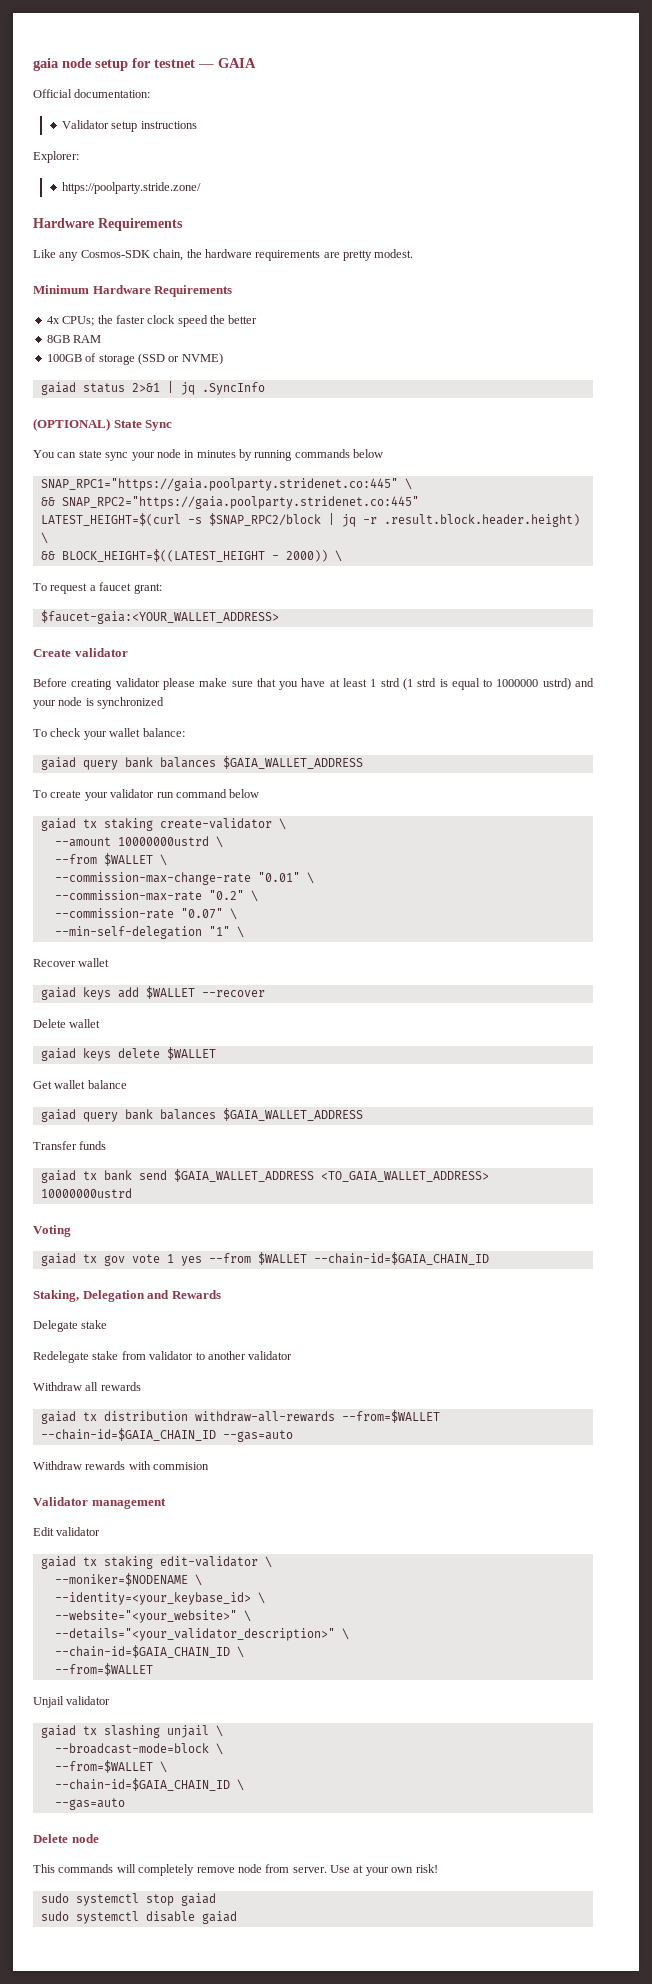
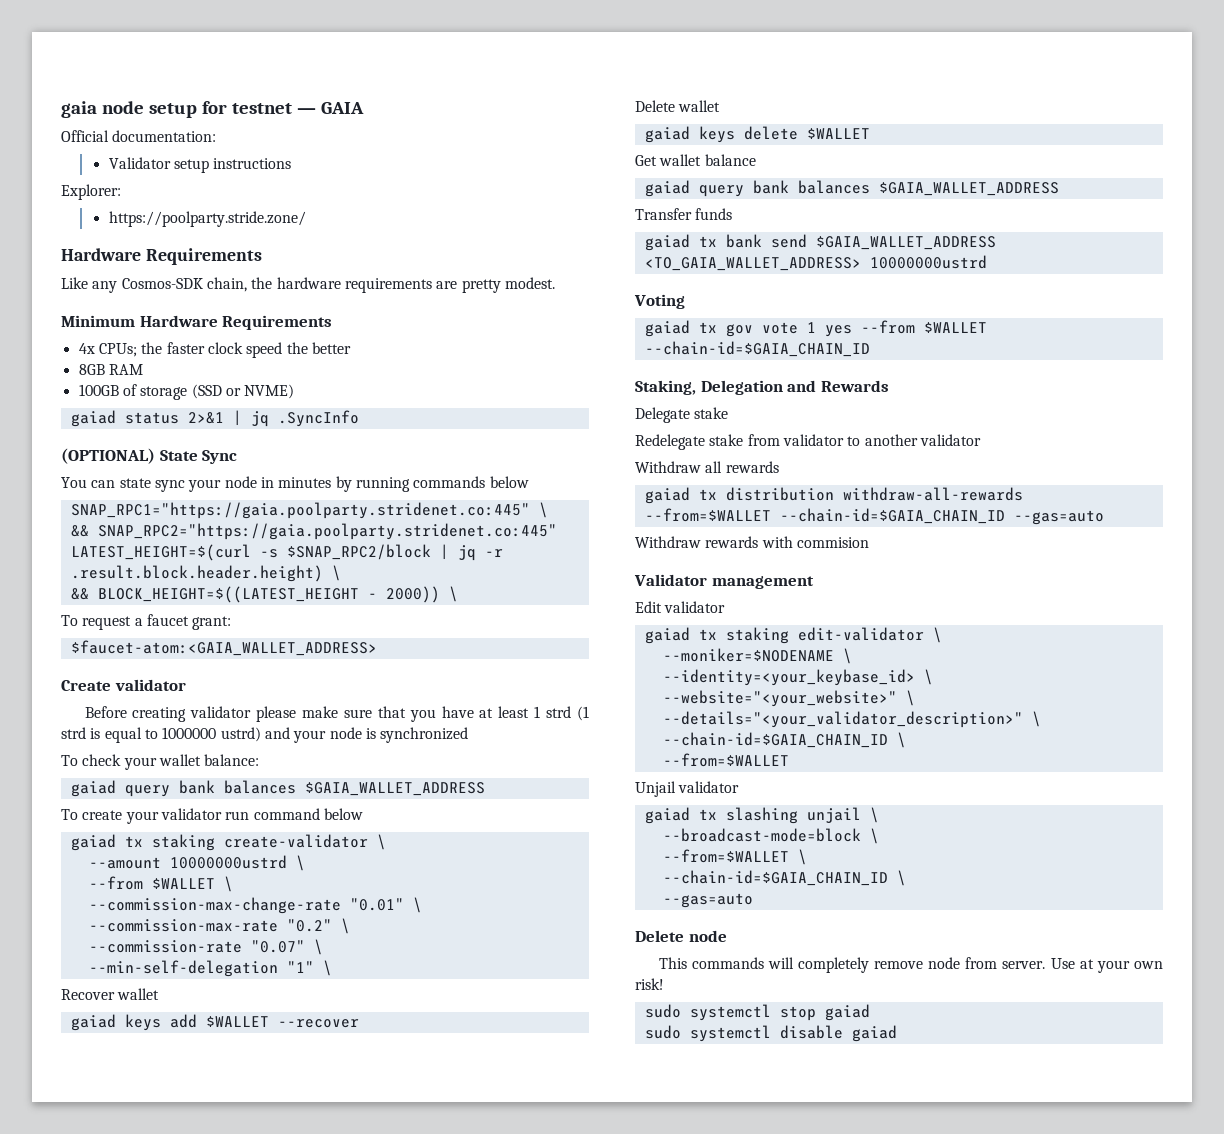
- $faucet-gaia:<YOUR_WALLET_ADDRESS>
+ $faucet-atom:<GAIA_WALLET_ADDRESS>

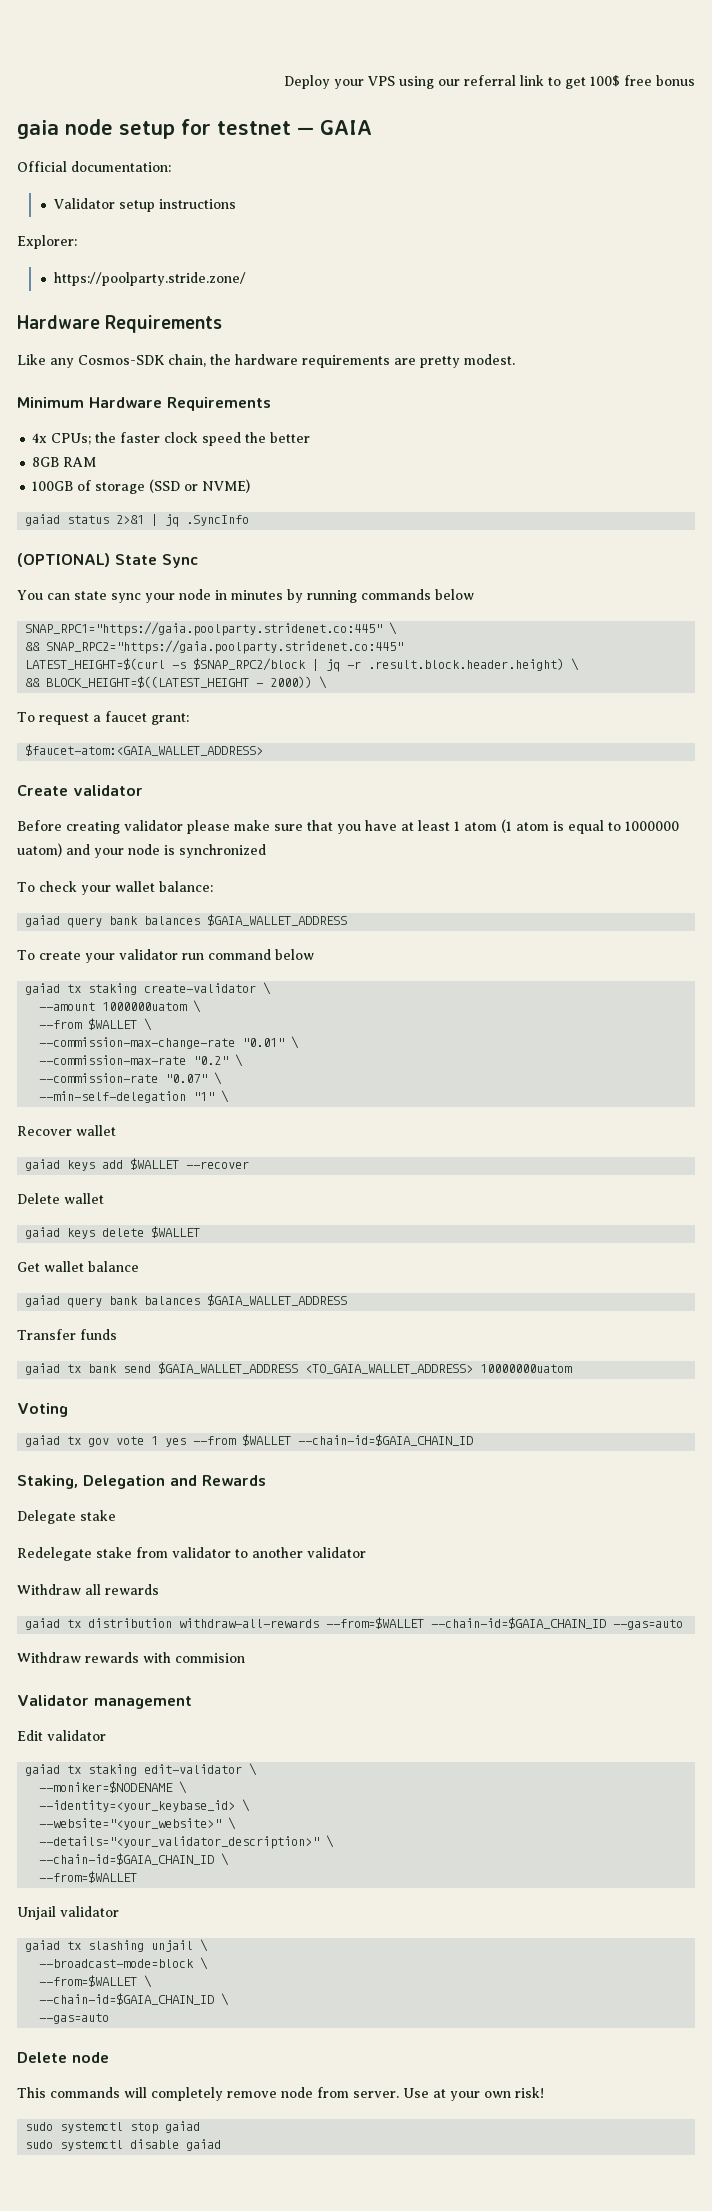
+ Deploy your VPS using our referral link to get 100$ free bonus
- Before creating validator please make sure that you have at least 1 strd (1 strd is equal to 1000000 ustrd) and your node is synchronized
+ Before creating validator please make sure that you have at least 1 atom (1 atom is equal to 1000000 uatom) and your node is synchronized
- --amount 10000000ustrd \
+ --amount 1000000uatom \
- gaiad tx bank send $GAIA_WALLET_ADDRESS <TO_GAIA_WALLET_ADDRESS> 10000000ustrd
+ gaiad tx bank send $GAIA_WALLET_ADDRESS <TO_GAIA_WALLET_ADDRESS> 10000000uatom

